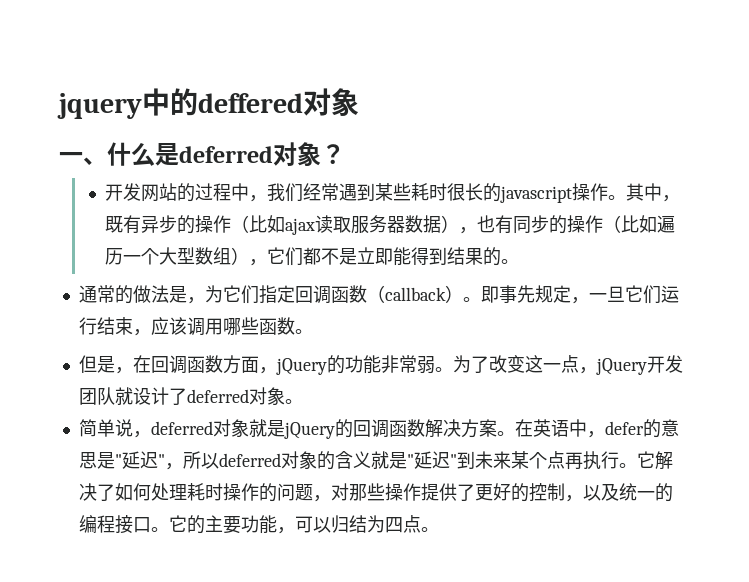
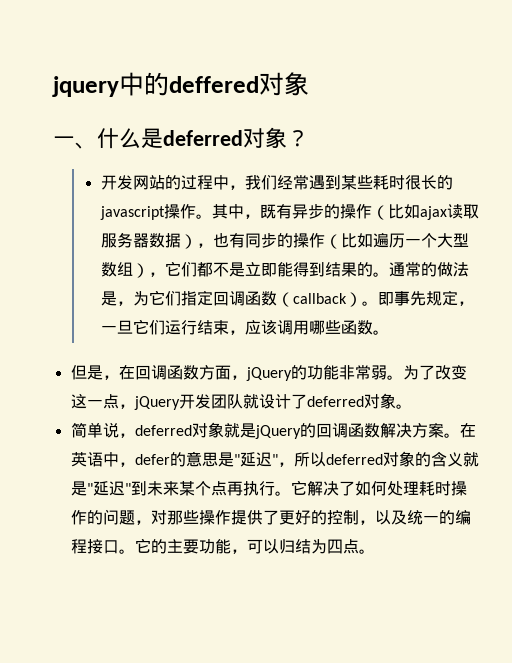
- 其中，既有异步的操作（比如ajax读取服务器数据），也有同步的操作（比如遍历一个大型数组），它们都不是立即能得到结果的。
- 通常的做法是，为它们指定回调函数（callback）。
+ 其中，既有异步的操作（比如ajax读取服务器数据），也有同步的操作（比如遍历一个大型数组），它们都不是立即能得到结果的。通常的做法是，为它们指定回调函数（callback）。

